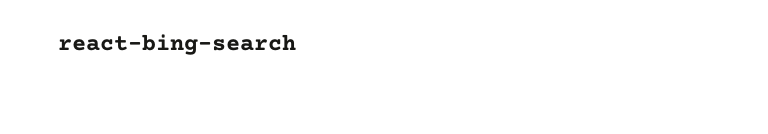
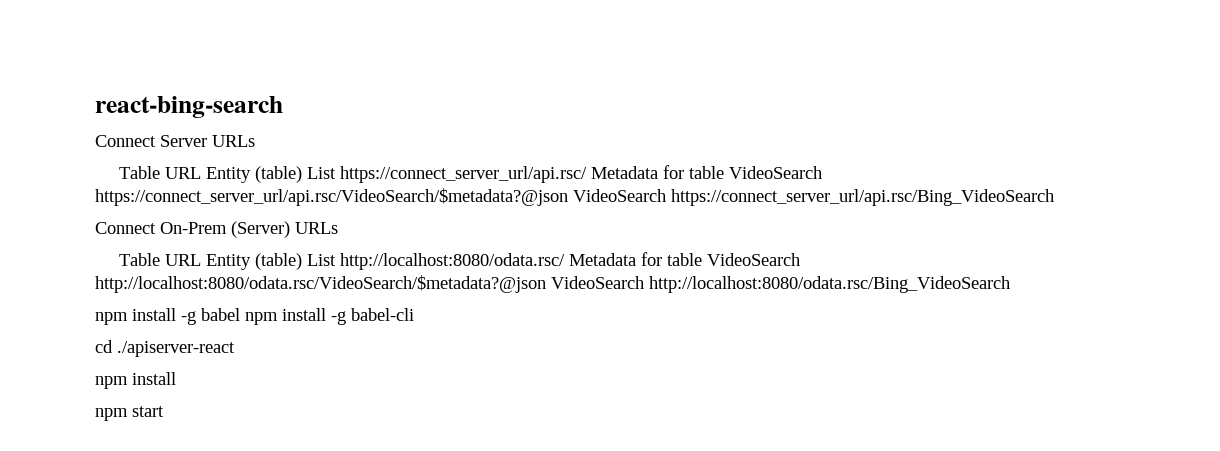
+ Connect Server URLs
+ Table URL Entity (table) List https://connect_server_url/api.rsc/ Metadata for table VideoSearch https://connect_server_url/api.rsc/VideoSearch/$metadata?@json VideoSearch https://connect_server_url/api.rsc/Bing_VideoSearch
+ Connect On-Prem (Server) URLs
+ Table URL Entity (table) List http://localhost:8080/odata.rsc/ Metadata for table VideoSearch http://localhost:8080/odata.rsc/VideoSearch/$metadata?@json VideoSearch http://localhost:8080/odata.rsc/Bing_VideoSearch
+ npm install -g babel npm install -g babel-cli
+ cd ./apiserver-react
+ npm install
+ npm start

